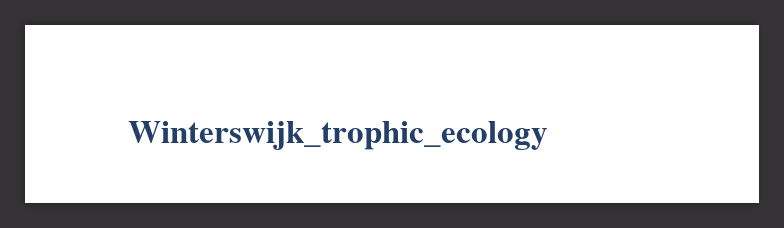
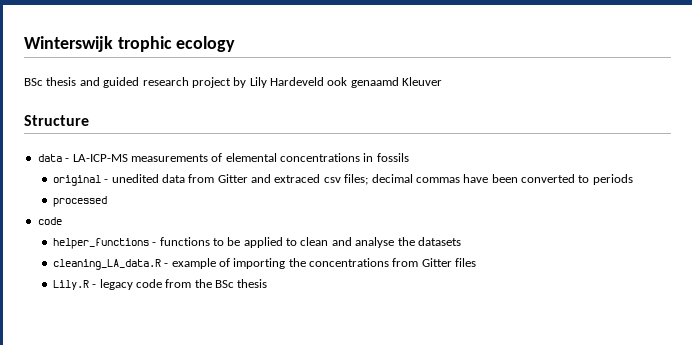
- Winterswijk_trophic_ecology
+ Winterswijk trophic ecology
+ BSc thesis and guided research project by Lily Hardeveld ook genaamd Kleuver
+ Structure
+ data - LA-ICP-MS measurements of elemental concentrations in fossils
+ original - unedited data from Gitter and extraced csv files; decimal commas have been converted to periods
+ processed
+ code
+ helper_functions - functions to be applied to clean and analyse the datasets
+ cleaning_LA_data.R - example of importing the concentrations from Gitter files
+ Lily.R - legacy code from the BSc thesis

